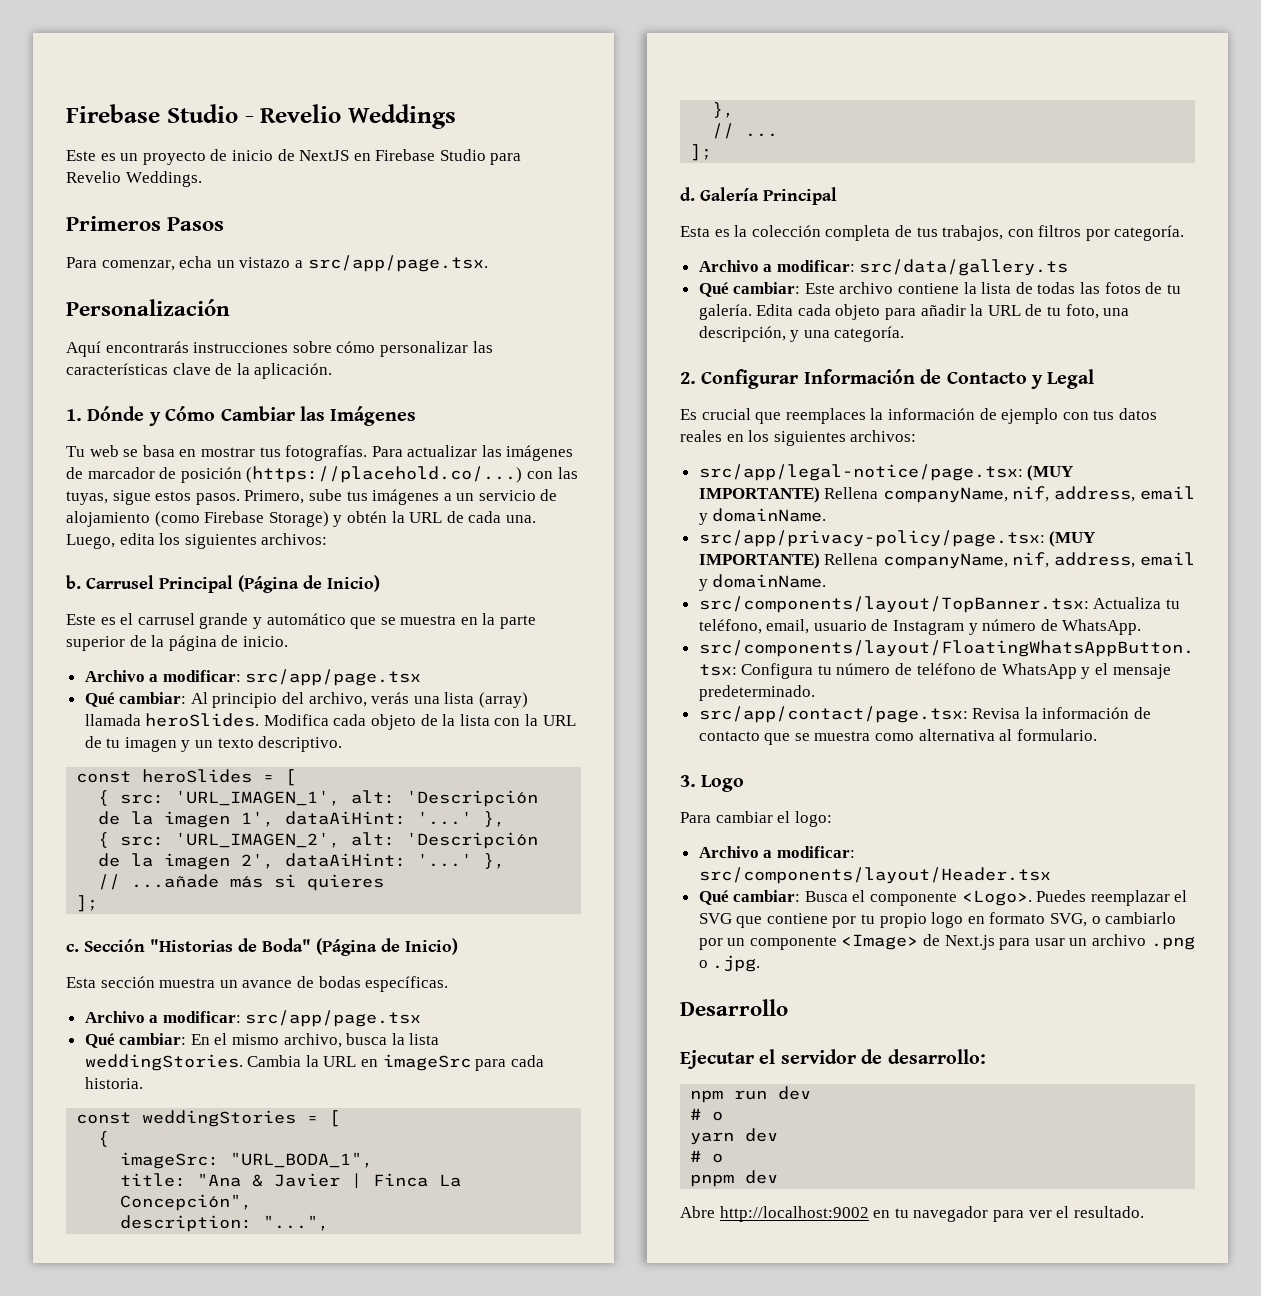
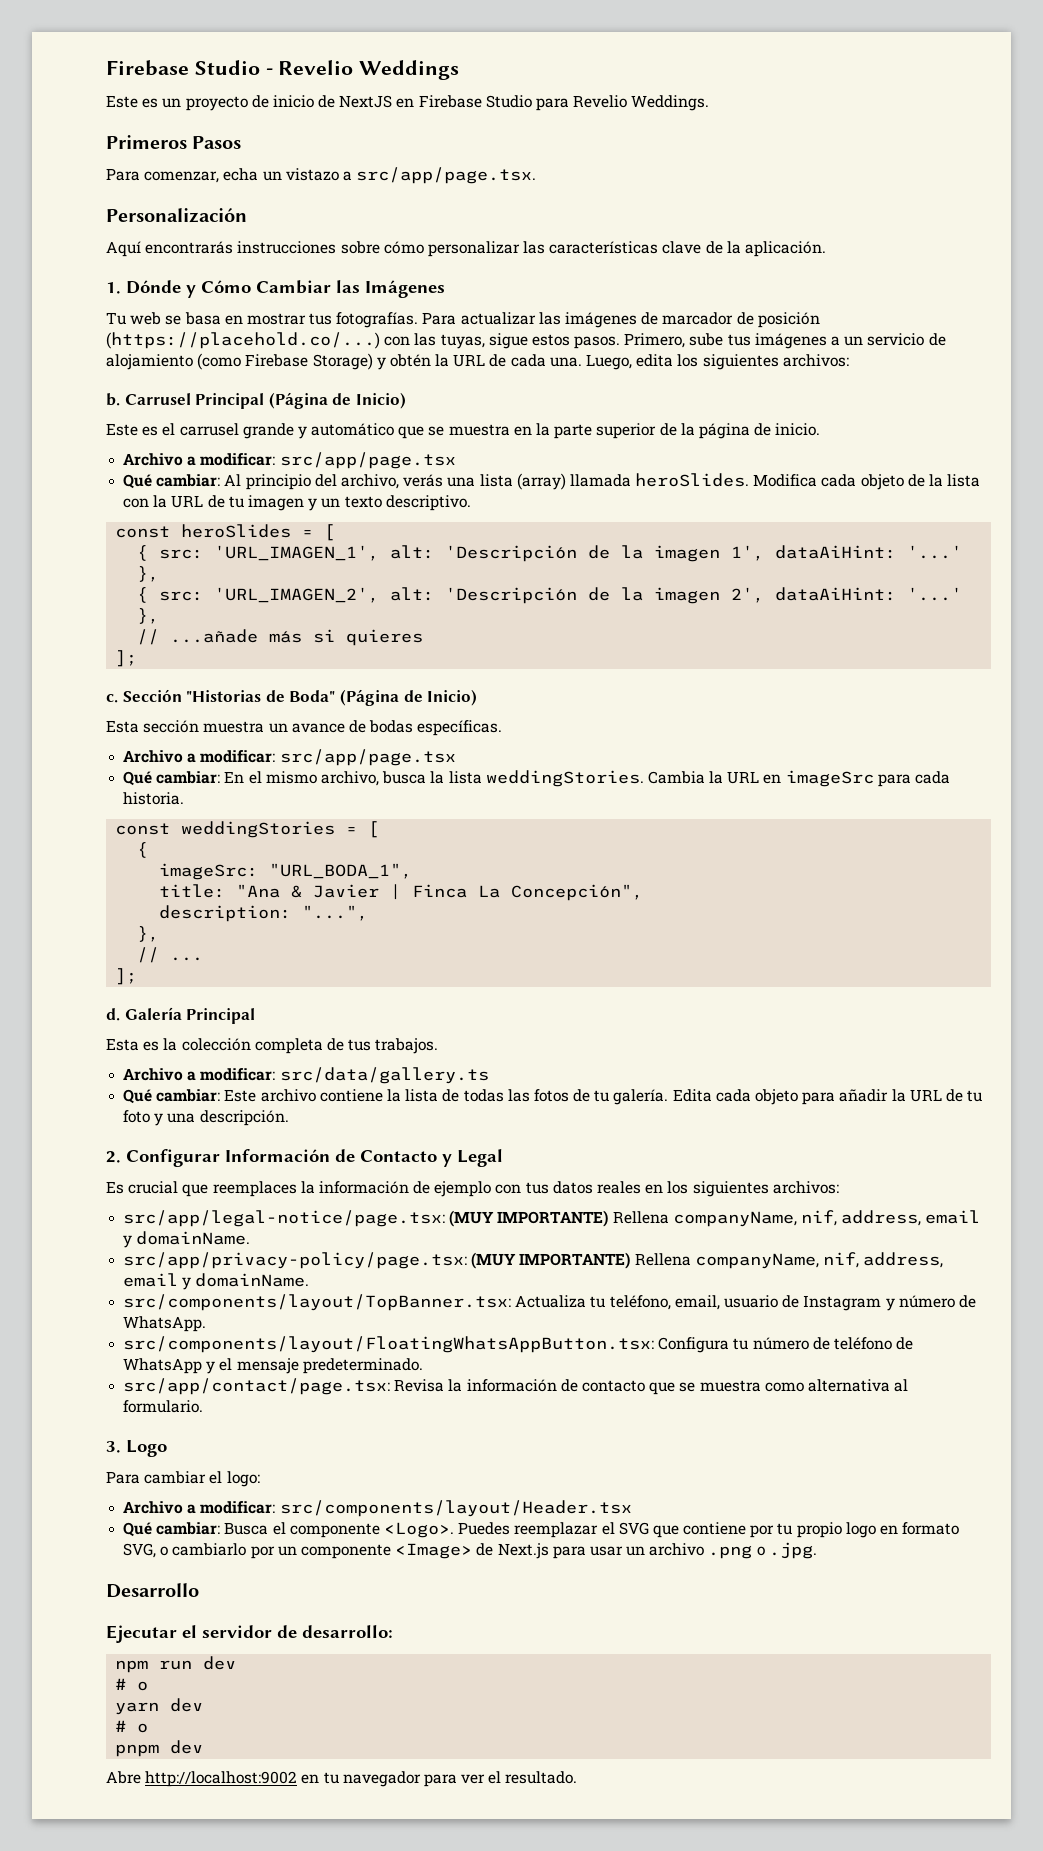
- Esta es la colección completa de tus trabajos, con filtros por categoría.
+ Esta es la colección completa de tus trabajos.
- Edita cada objeto para añadir la URL de tu foto, una descripción, y una categoría.
+ Edita cada objeto para añadir la URL de tu foto y una descripción.

